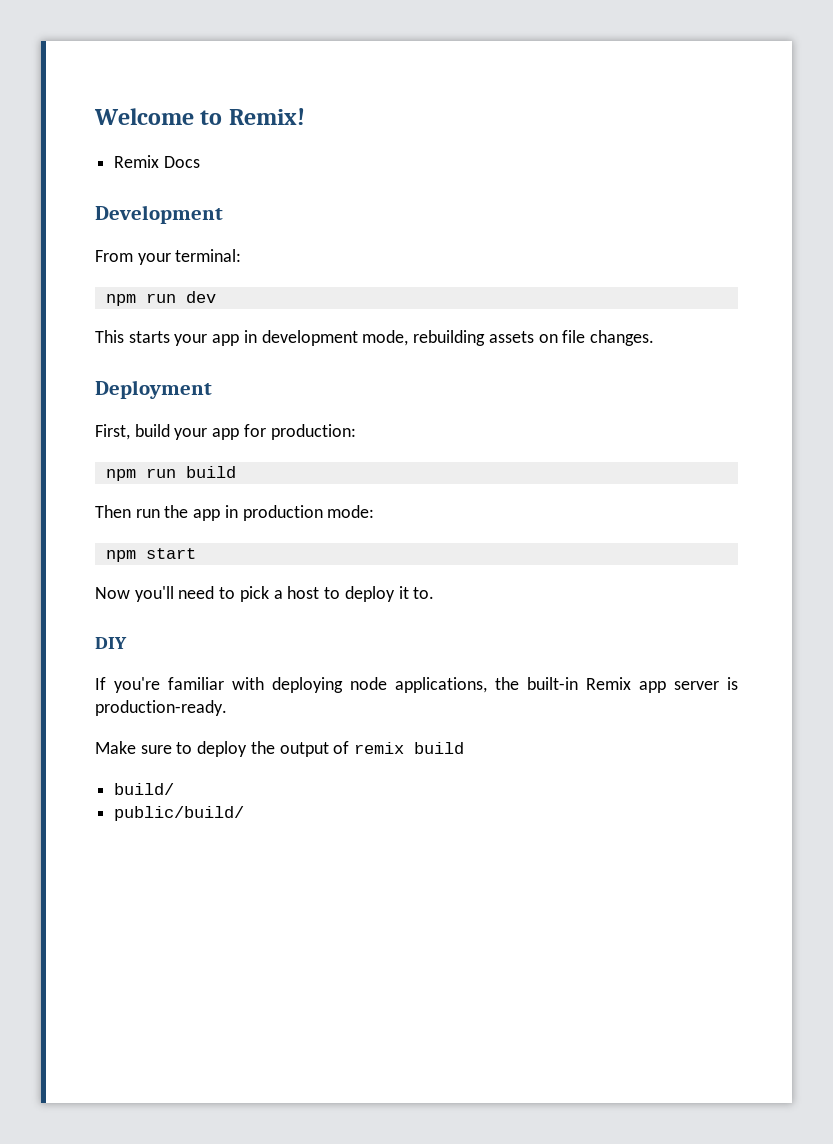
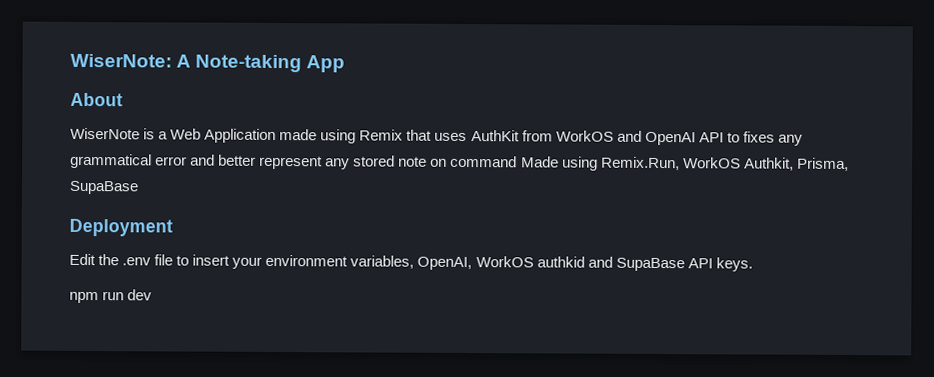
- Welcome to Remix!
- Remix Docs
- Development
- From your terminal:
+ WiserNote: A Note-taking App
+ About
+ WiserNote is a Web Application made using Remix that uses AuthKit from WorkOS and OpenAI API to fixes any grammatical error and better represent any stored note on command Made using Remix.Run, WorkOS Authkit, Prisma, SupaBase
+ Deployment
+ Edit the .env file to insert your environment variables, OpenAI, WorkOS authkid and SupaBase API keys.
  npm run dev
- This starts your app in development mode, rebuilding assets on file changes.
- Deployment
- First, build your app for production:
- npm run build
- Then run the app in production mode:
- npm start
- Now you'll need to pick a host to deploy it to.
- DIY
- If you're familiar with deploying node applications, the built-in Remix app server is production-ready.
- Make sure to deploy the output of remix build
- build/
- public/build/

